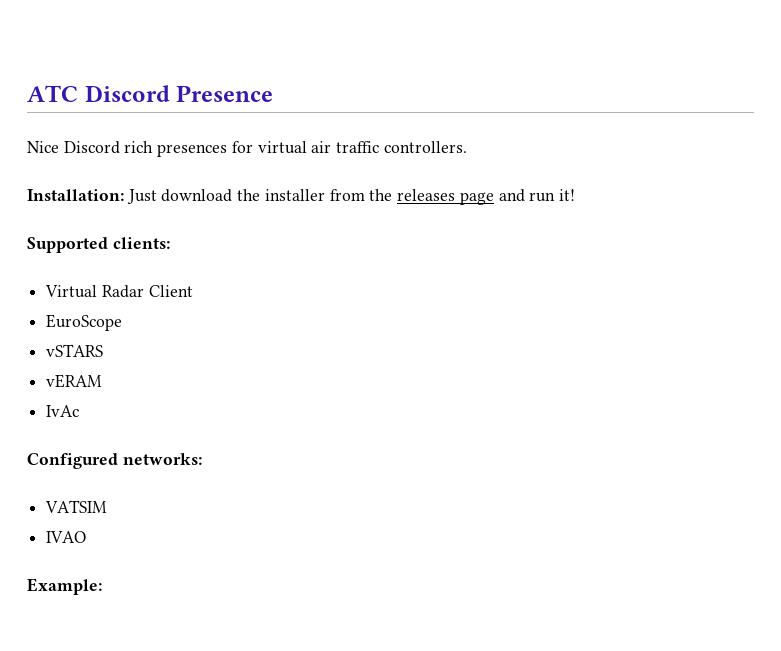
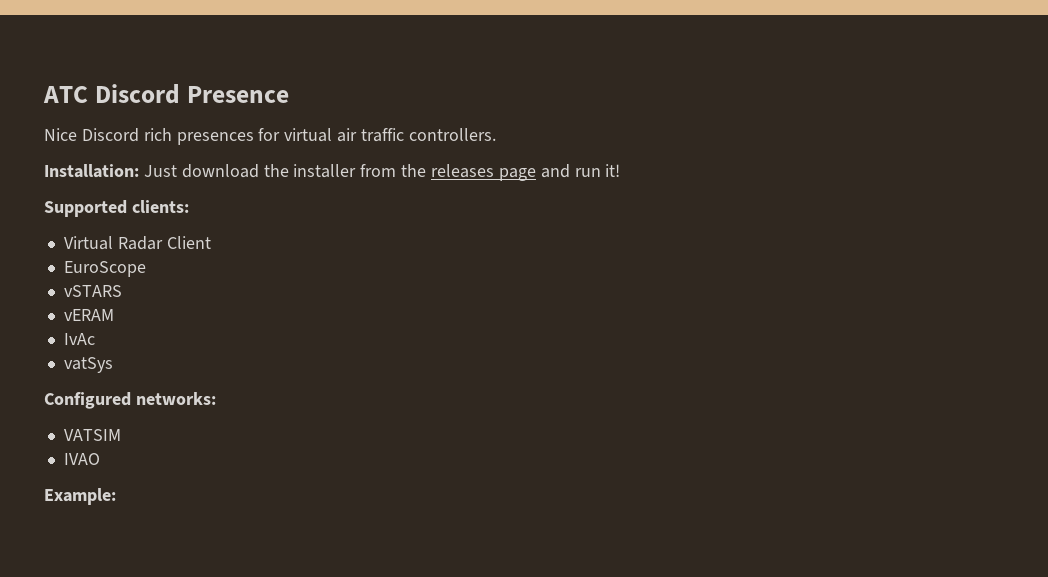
+ vatSys

